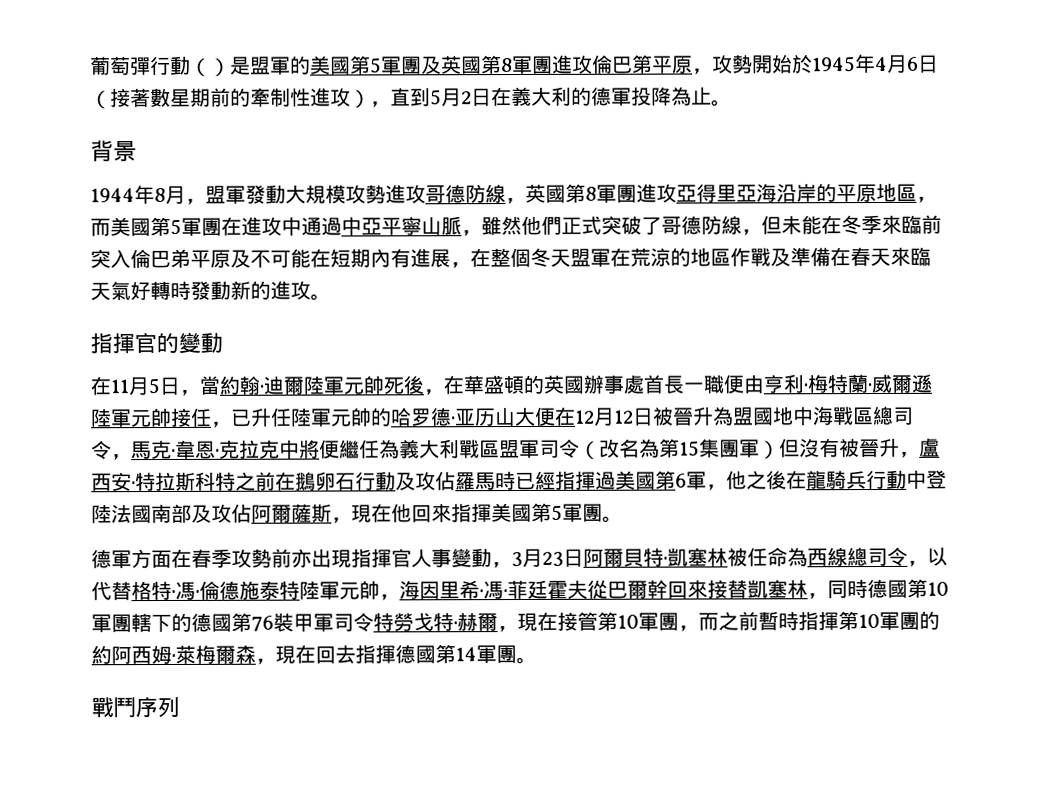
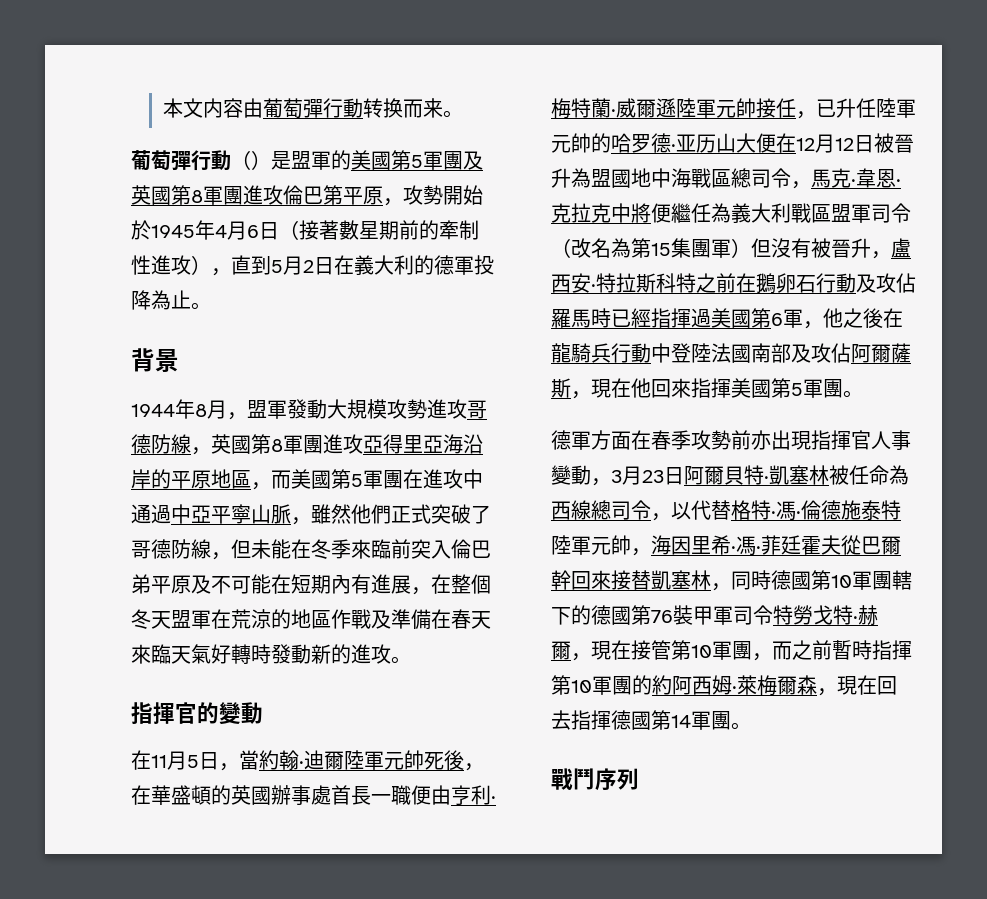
+ 本文内容由葡萄彈行動转换而来。

